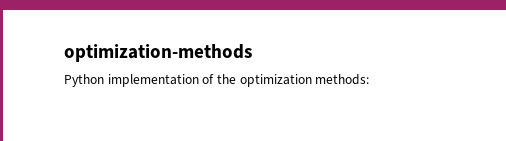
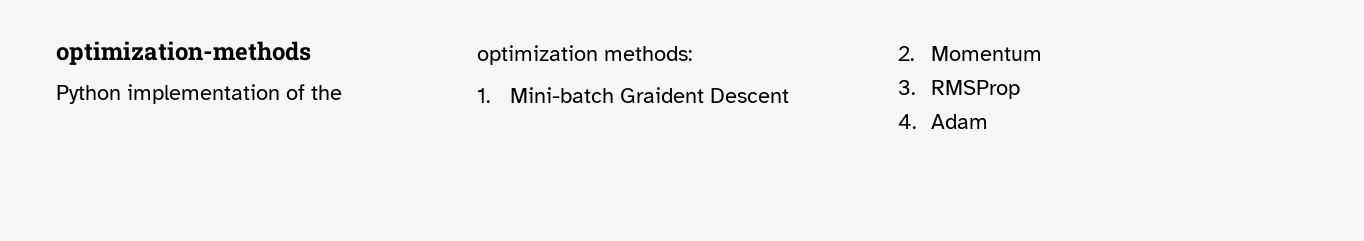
+ 1. Mini-batch Graident Descent
+ 2. Momentum
+ 3. RMSProp
+ 4. Adam

